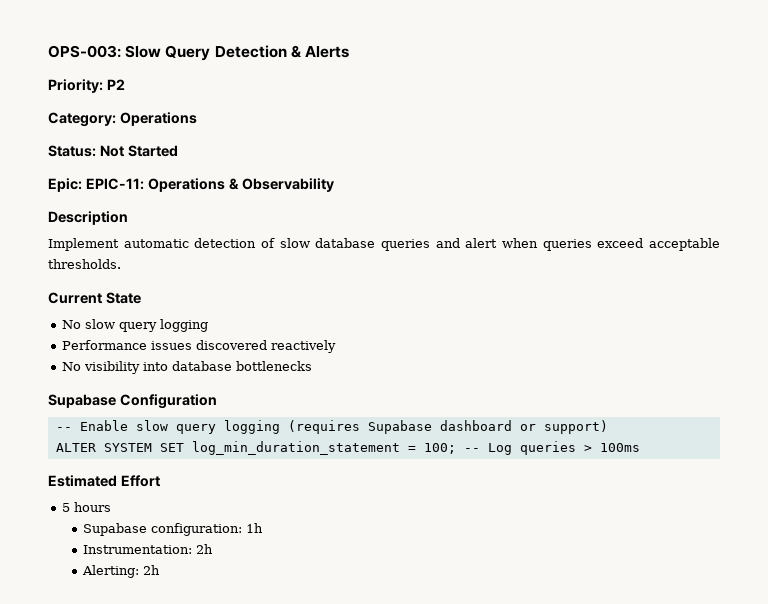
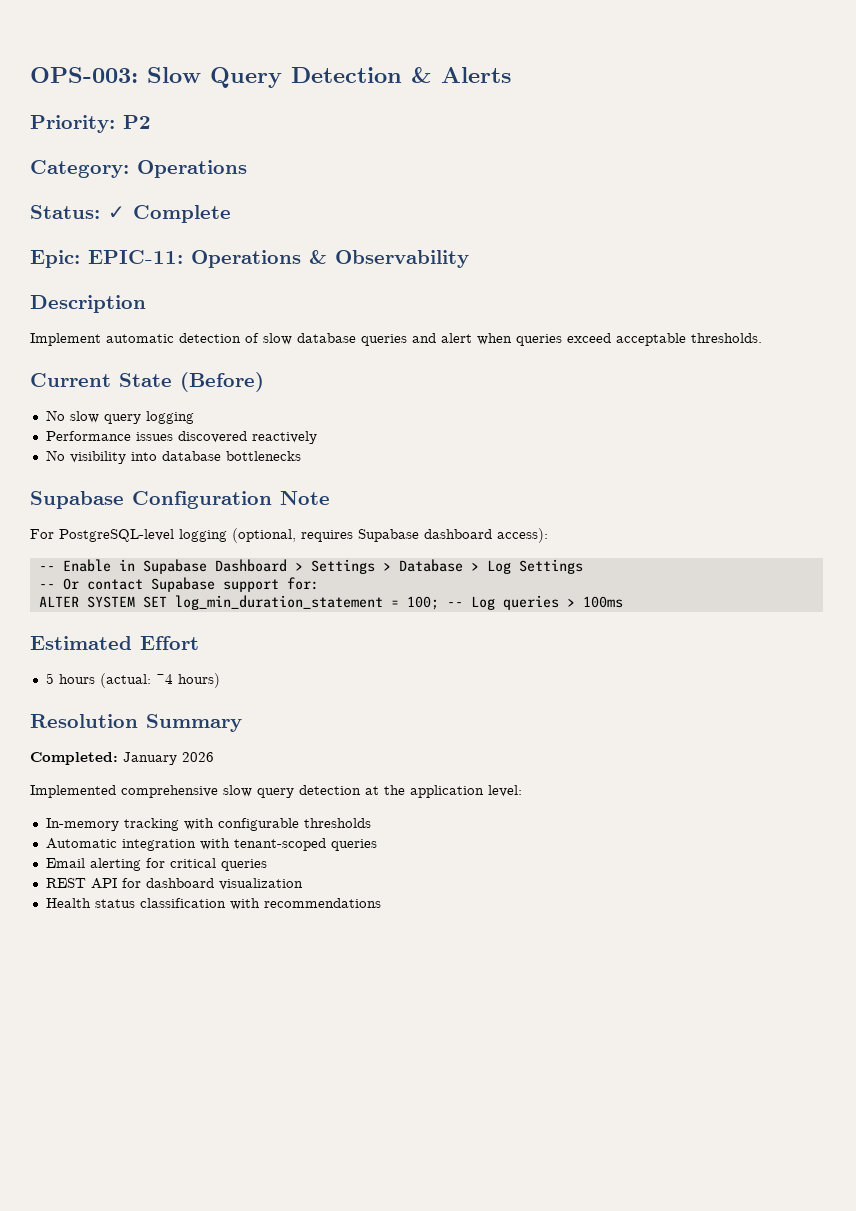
- Status: Not Started
+ Status: ✓ Complete
- Current State
+ Current State (Before)
- Supabase Configuration
- -- Enable slow query logging (requires Supabase dashboard or support)
+ Supabase Configuration Note
+ For PostgreSQL-level logging (optional, requires Supabase dashboard access):
+ -- Enable in Supabase Dashboard > Settings > Database > Log Settings
+ -- Or contact Supabase support for:
- 5 hours
- Supabase configuration: 1h
- Instrumentation: 2h
- Alerting: 2h
+ 5 hours (actual: ~4 hours)
+ Resolution Summary
+ Completed: January 2026
+ Implemented comprehensive slow query detection at the application level:
+ In-memory tracking with configurable thresholds
+ Automatic integration with tenant-scoped queries
+ Email alerting for critical queries
+ REST API for dashboard visualization
+ Health status classification with recommendations

